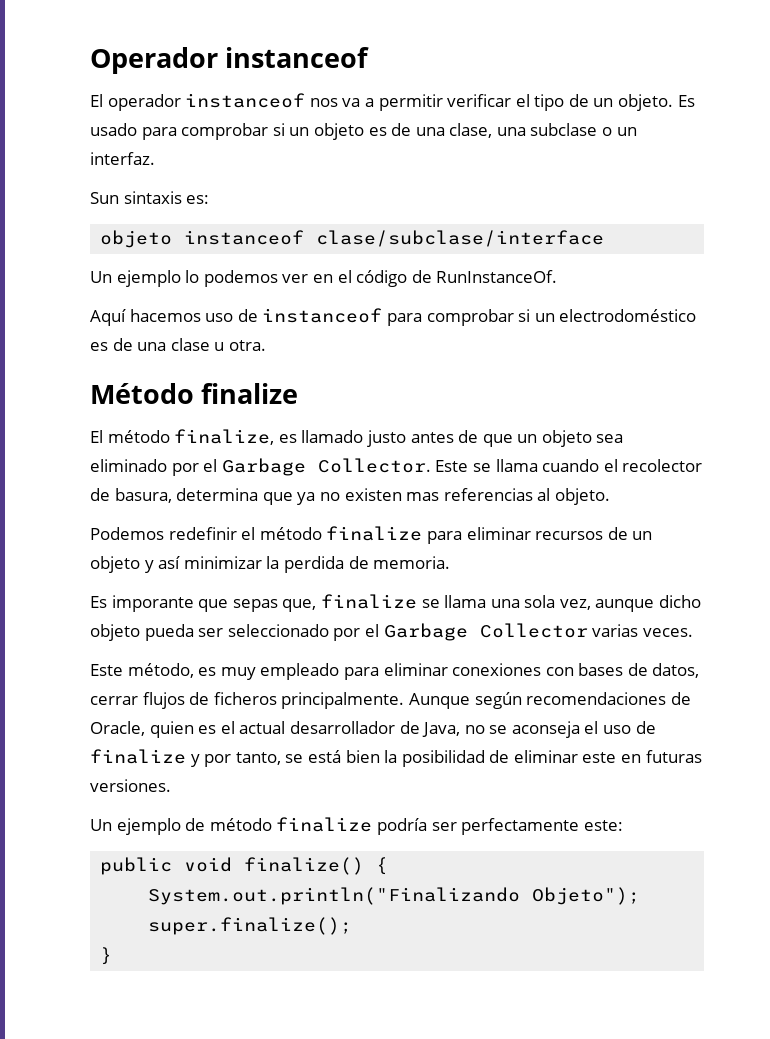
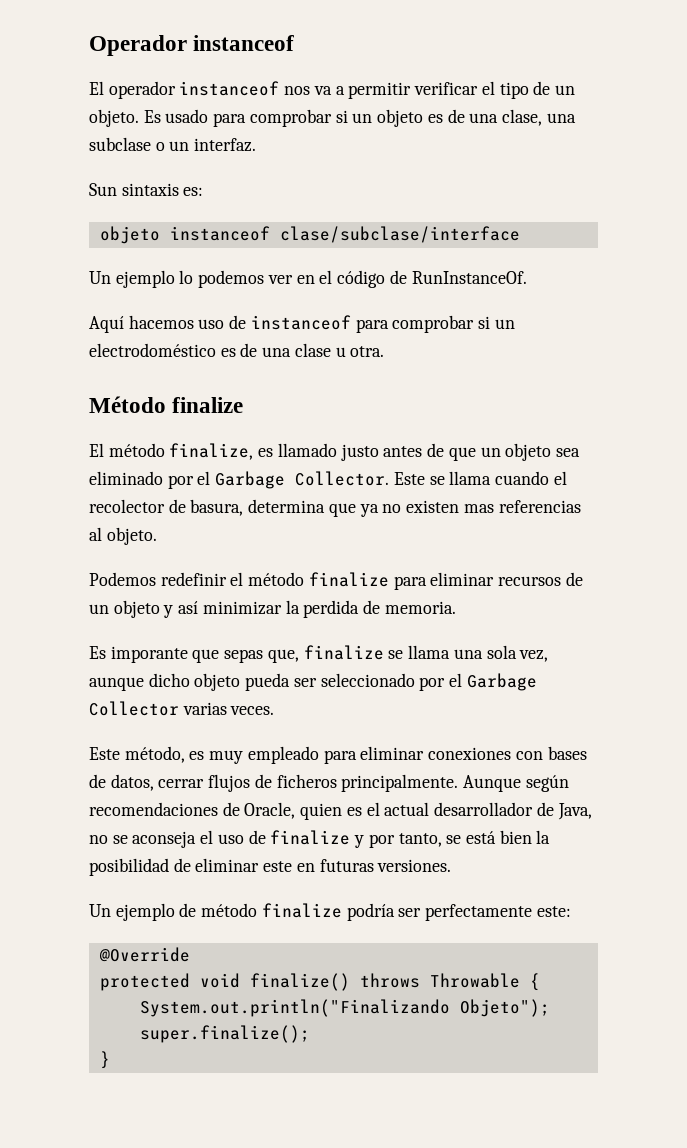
- public void finalize() {
+ @Override
+ protected void finalize() throws Throwable {

